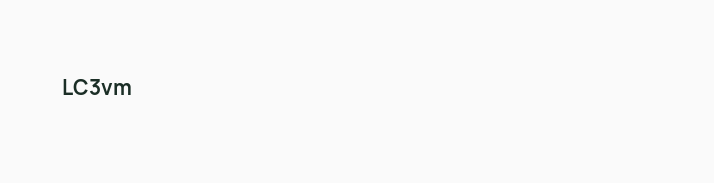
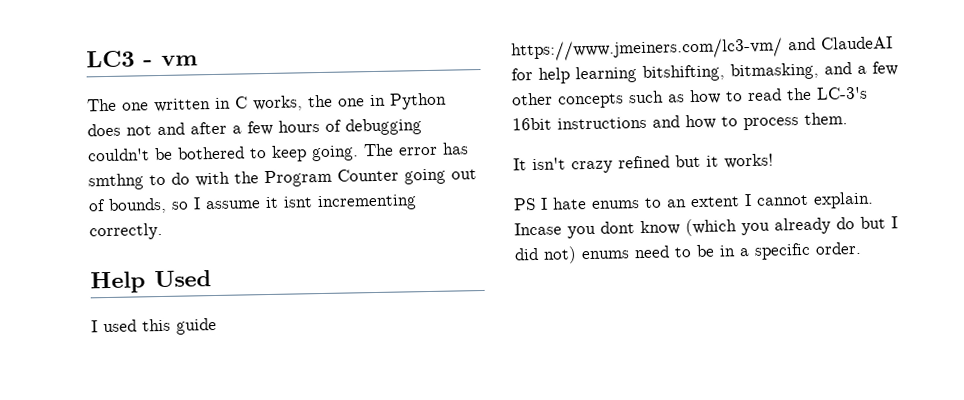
- LC3vm
+ LC3 - vm
+ The one written in C works, the one in Python does not and after a few hours of debugging couldn't be bothered to keep going. The error has smthng to do with the Program Counter going out of bounds, so I assume it isnt incrementing correctly.
+ Help Used
+ I used this guide https://www.jmeiners.com/lc3-vm/ and ClaudeAI for help learning bitshifting, bitmasking, and a few other concepts such as how to read the LC-3's 16bit instructions and how to process them.
+ It isn't crazy refined but it works!
+ PS I hate enums to an extent I cannot explain. Incase you dont know (which you already do but I did not) enums need to be in a specific order.

